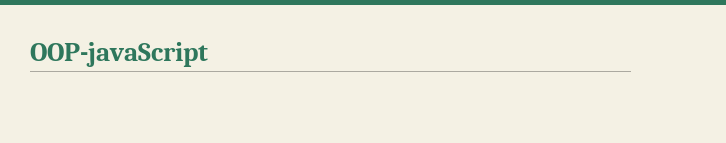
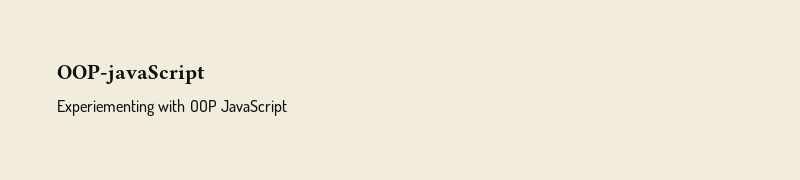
+ Experiementing with OOP JavaScript

